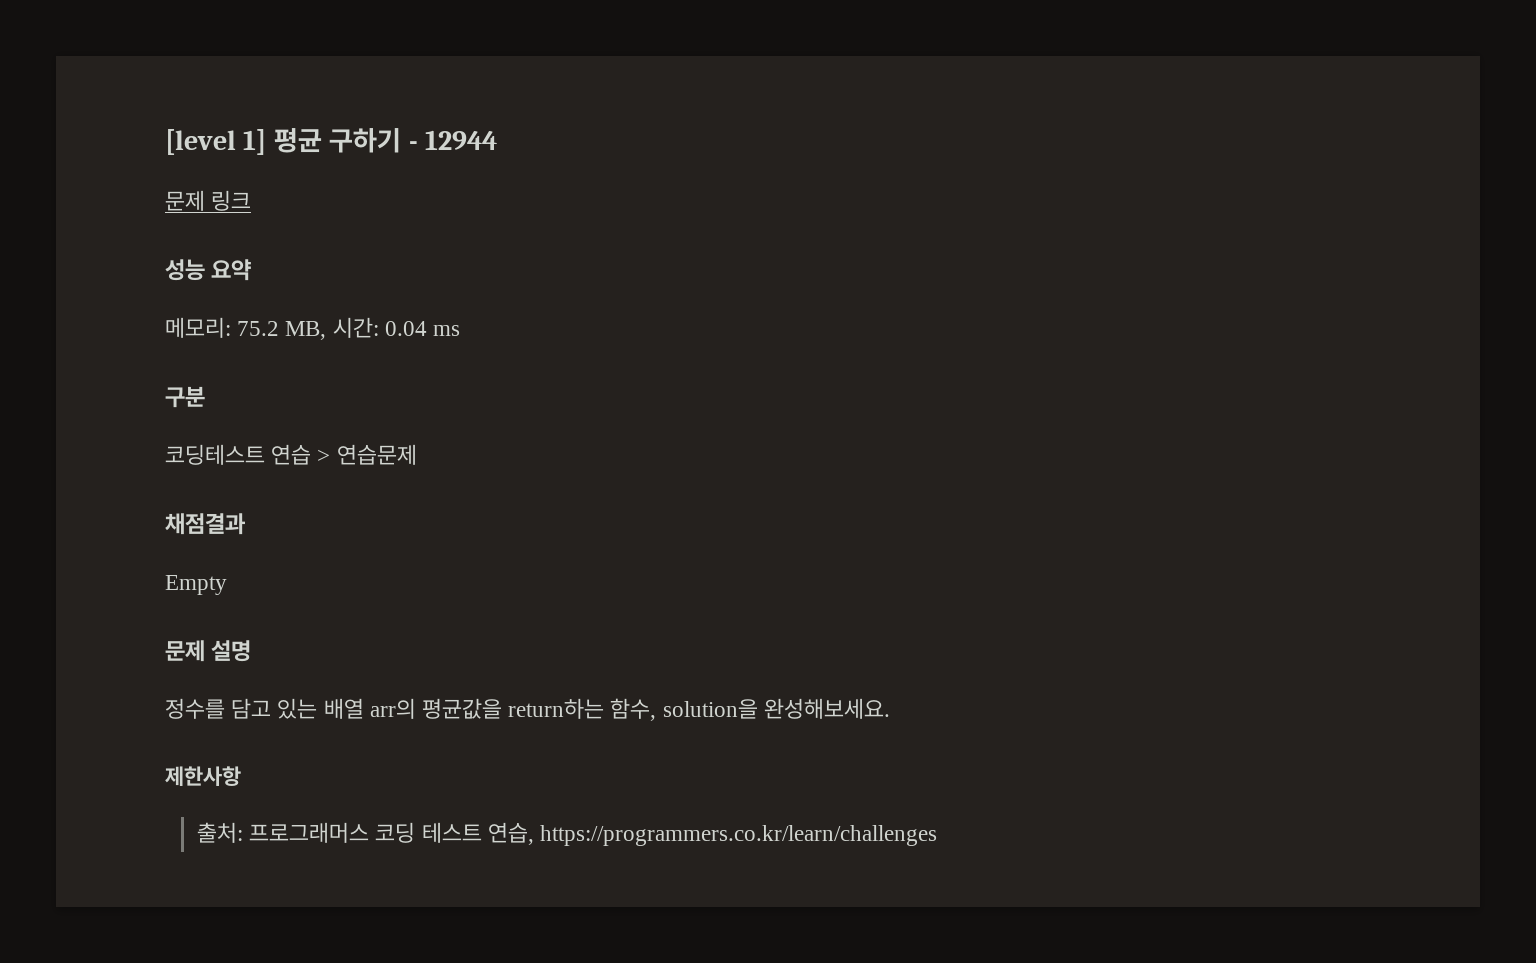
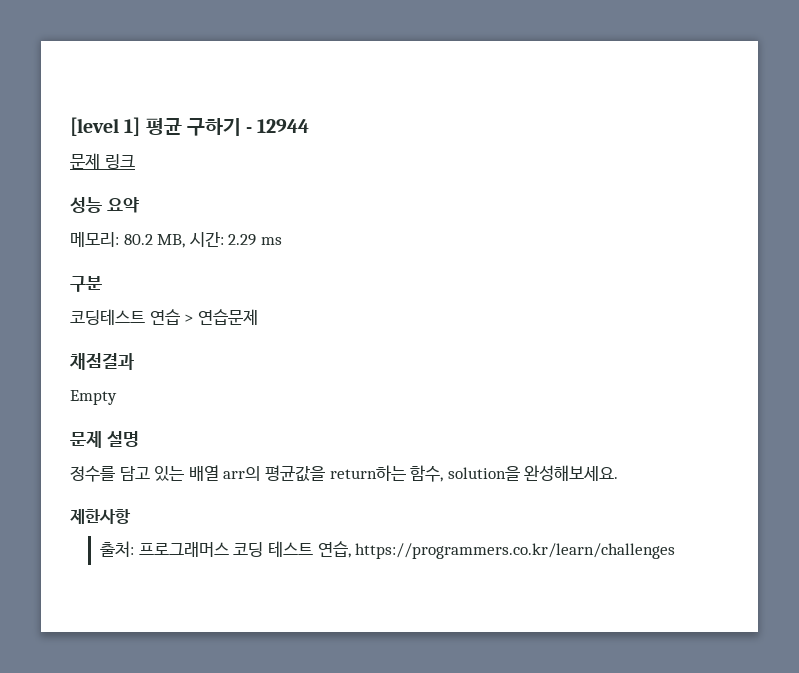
- 메모리: 75.2 MB, 시간: 0.04 ms
+ 메모리: 80.2 MB, 시간: 2.29 ms

